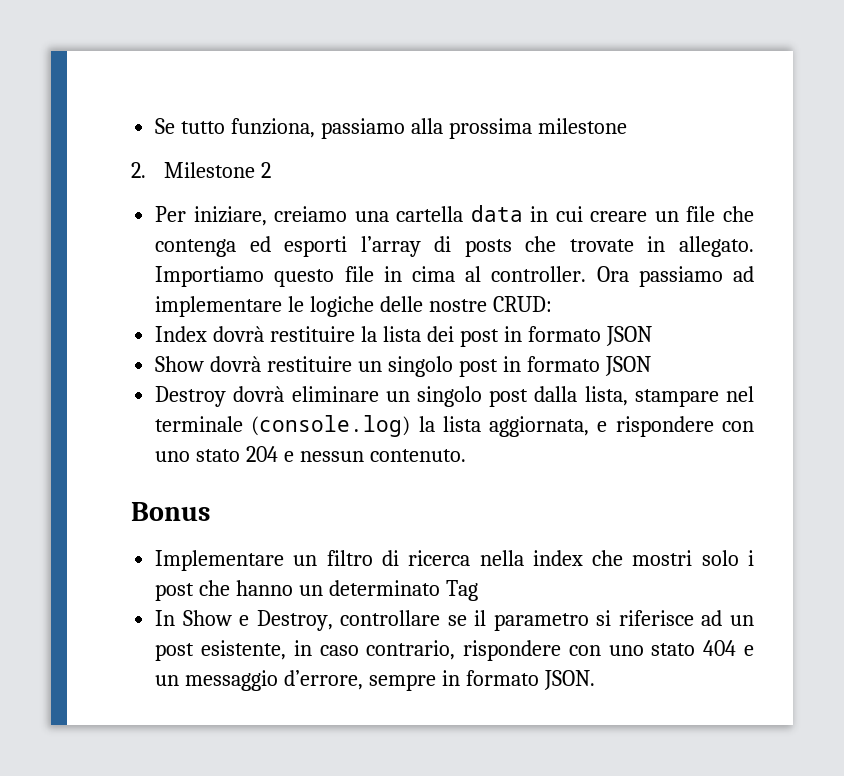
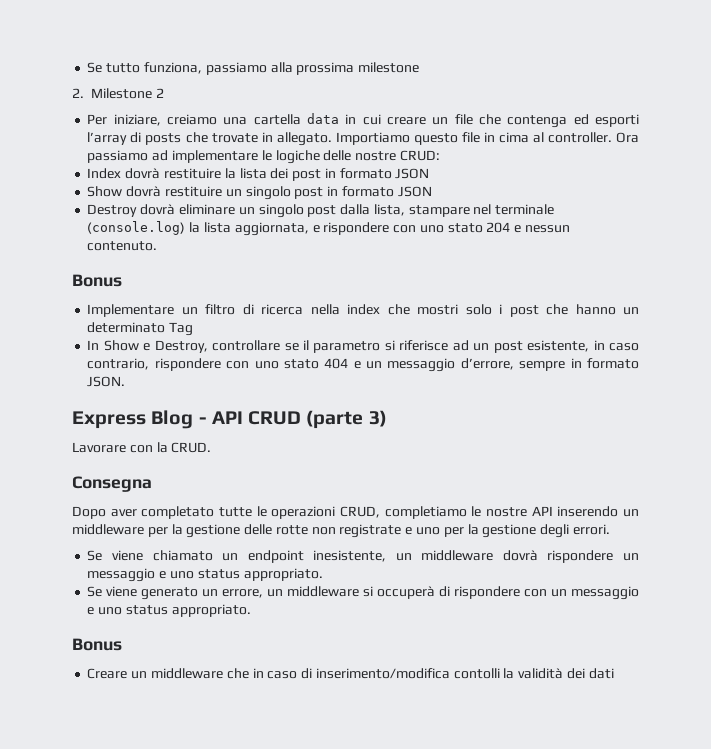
+ Express Blog - API CRUD (parte 3)
+ Lavorare con la CRUD.
+ Consegna
+ Dopo aver completato tutte le operazioni CRUD, completiamo le nostre API inserendo un middleware per la gestione delle rotte non registrate e uno per la gestione degli errori.
+ Se viene chiamato un endpoint inesistente, un middleware dovrà rispondere un messaggio e uno status appropriato.
+ Se viene generato un errore, un middleware si occuperà di rispondere con un messaggio e uno status appropriato.
+ Bonus
+ Creare un middleware che in caso di inserimento/modifica contolli la validità dei dati

